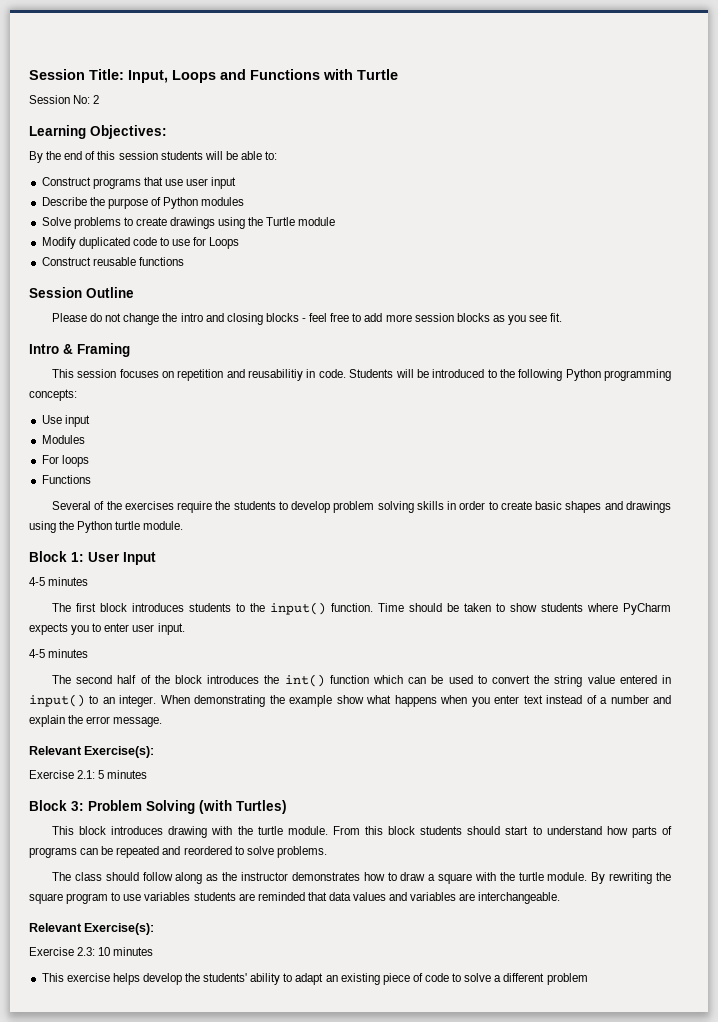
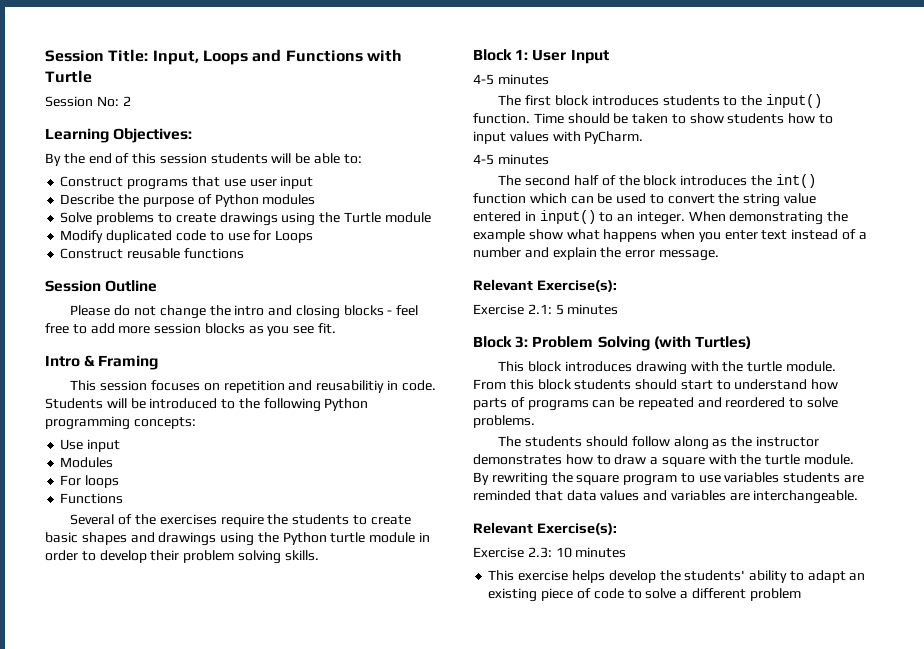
- Several of the exercises require the students to develop problem solving skills in order to create basic shapes and drawings using the Python turtle module.
+ Several of the exercises require the students to create basic shapes and drawings using the Python turtle module in order to develop their problem solving skills.
- Time should be taken to show students where PyCharm expects you to enter user input.
+ Time should be taken to show students how to input values with PyCharm.
- The class should follow along as the instructor demonstrates how to draw a square with the turtle module.
+ The students should follow along as the instructor demonstrates how to draw a square with the turtle module.

